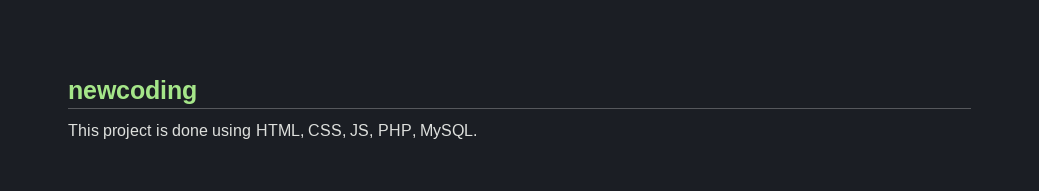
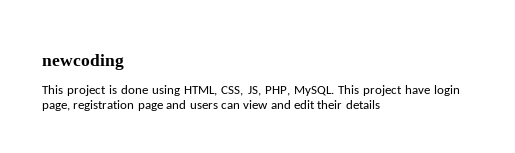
+ This project have login page, registration page and users can view and edit their details

